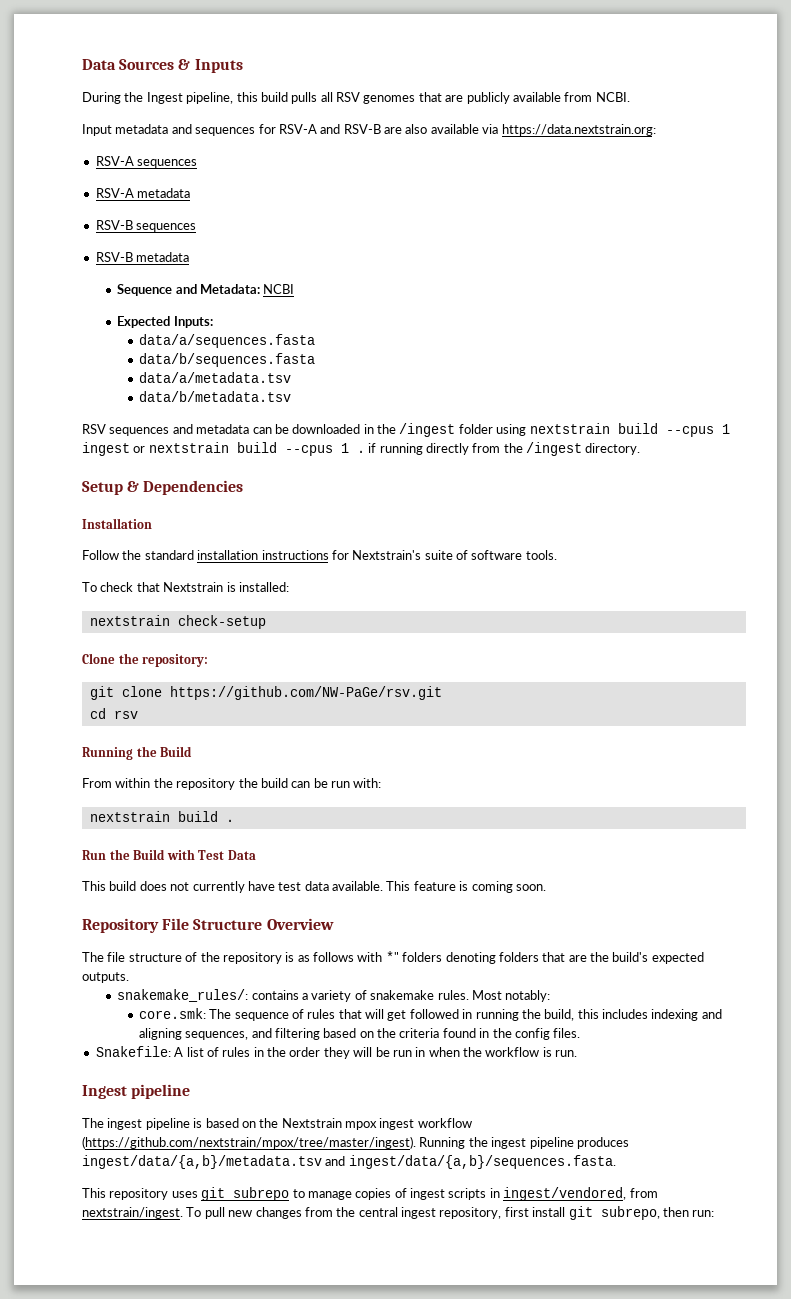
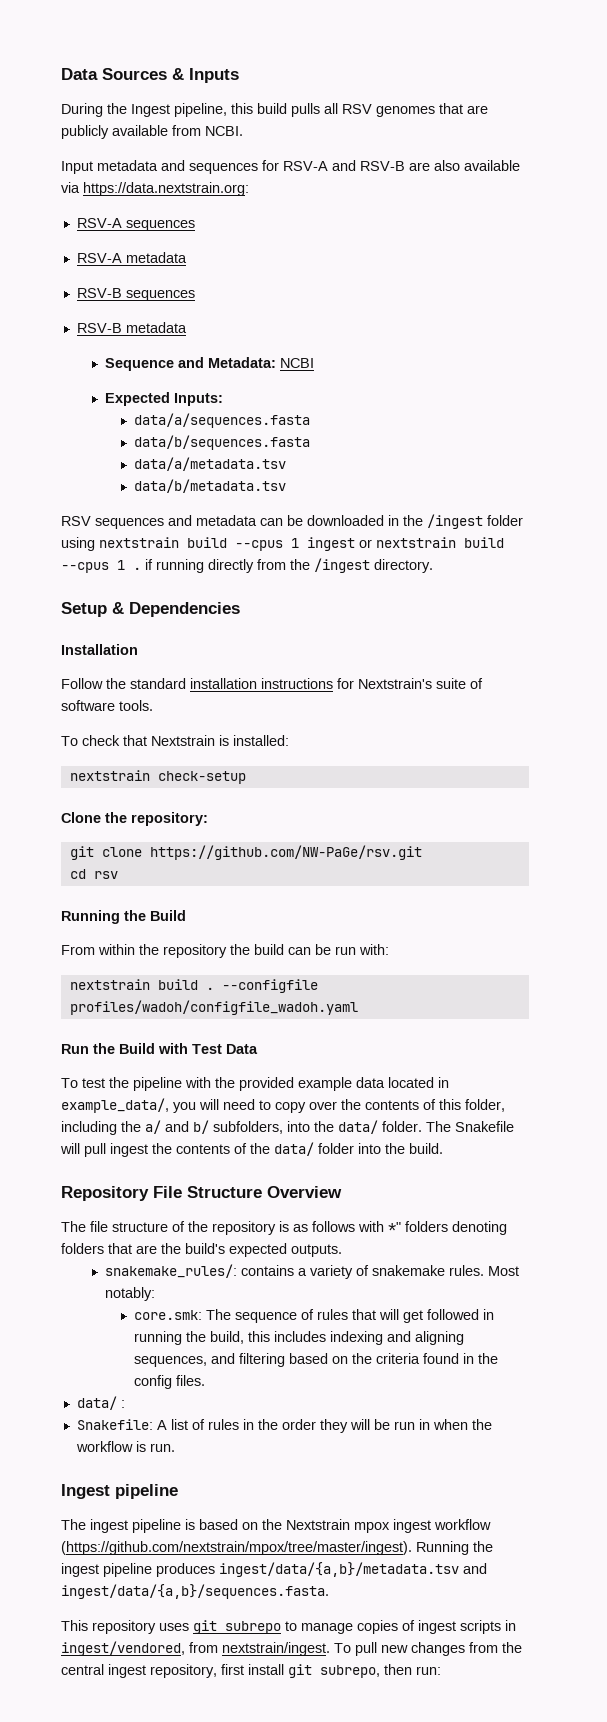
+ --configfile profiles/wadoh/configfile_wadoh.yaml
- This build does not currently have test data available. This feature is coming soon.
+ To test the pipeline with the provided example data located in example_data/, you will need to copy over the contents of this folder, including the a/ and b/ subfolders, into the data/ folder. The Snakefile will pull ingest the contents of the data/ folder into the build.
+ data/ :

